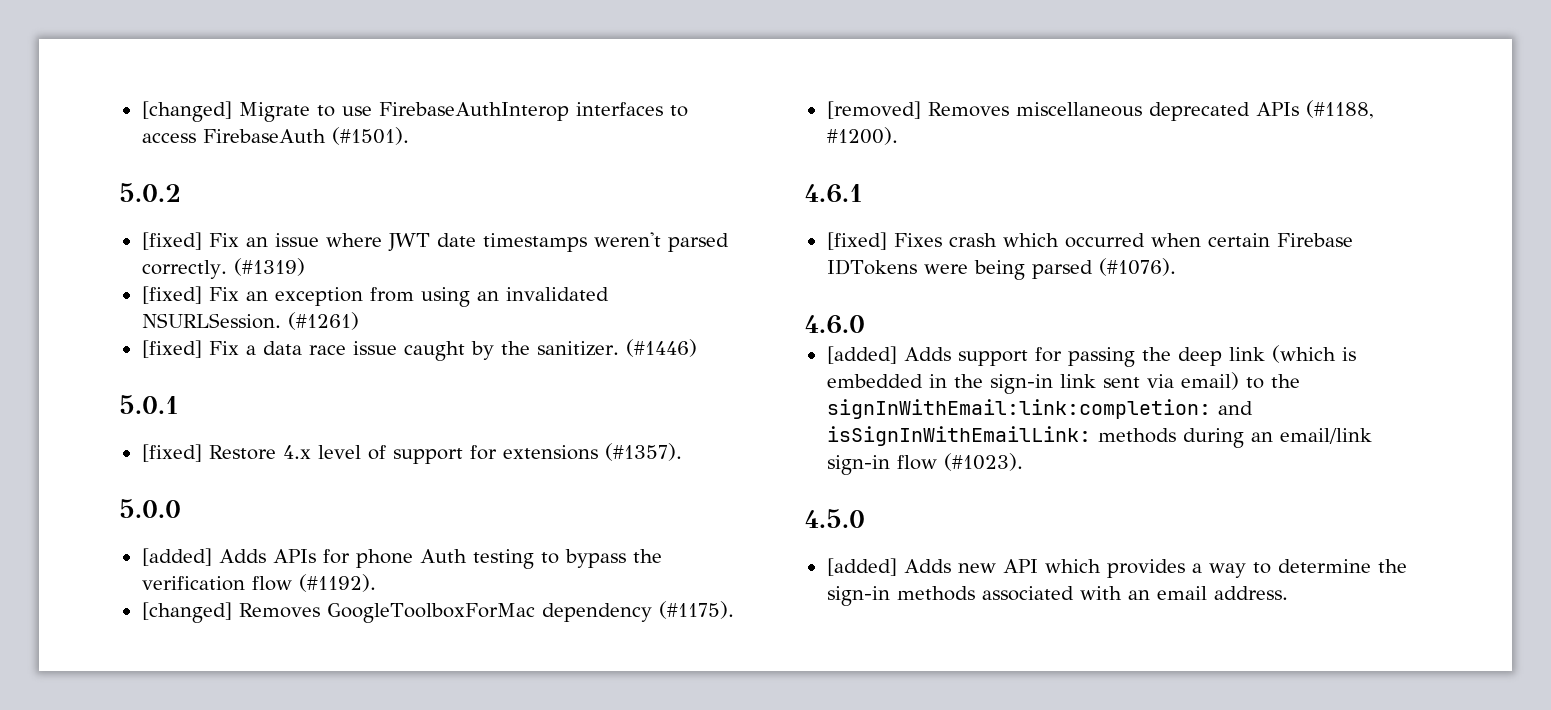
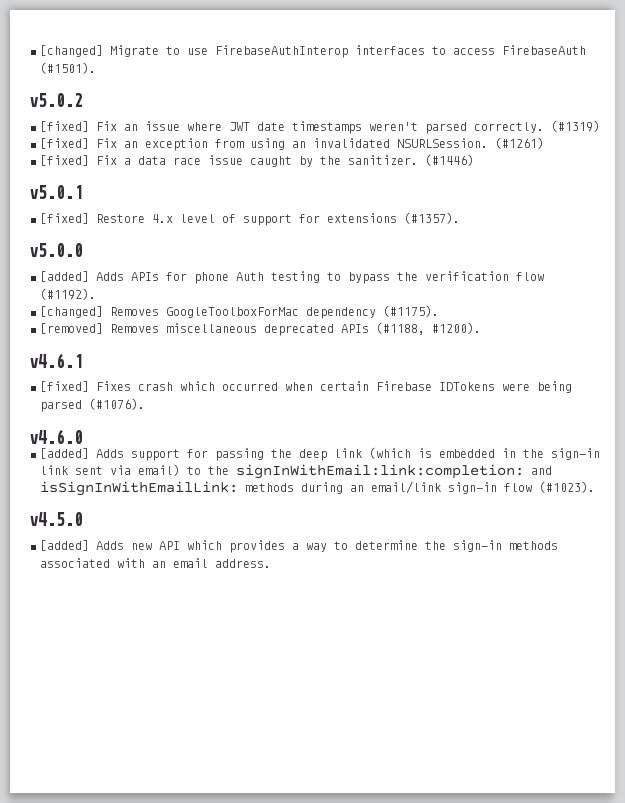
- 5.0.2
+ v5.0.2
- 5.0.1
+ v5.0.1
- 5.0.0
+ v5.0.0
- 4.6.1
+ v4.6.1
- 4.6.0
+ v4.6.0
- 4.5.0
+ v4.5.0

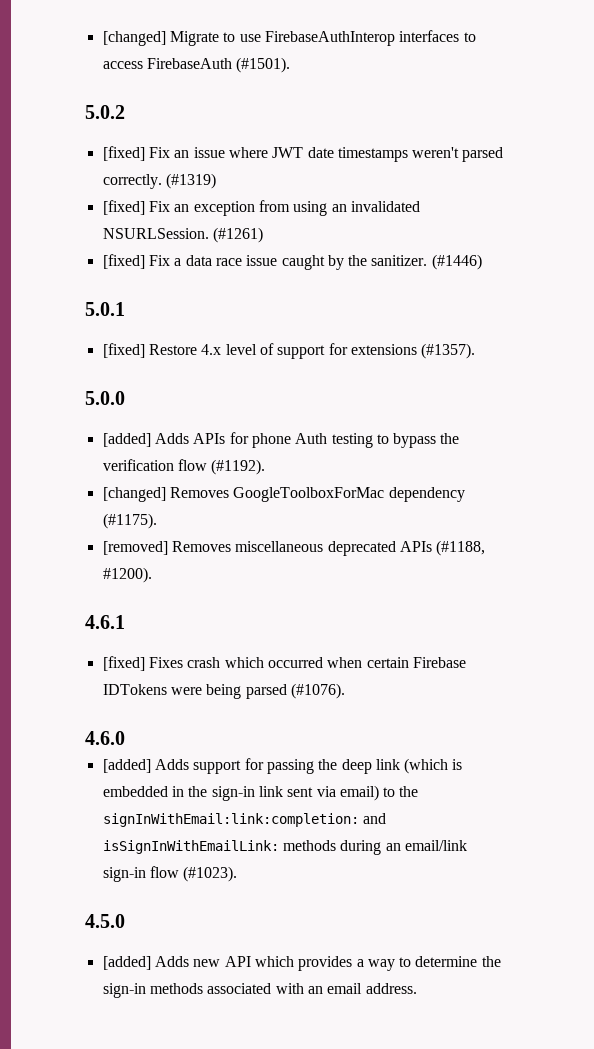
- v5.0.2
+ 5.0.2
- v5.0.1
+ 5.0.1
- v5.0.0
+ 5.0.0
- v4.6.1
+ 4.6.1
- v4.6.0
+ 4.6.0
- v4.5.0
+ 4.5.0

